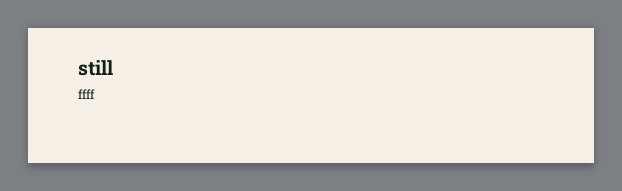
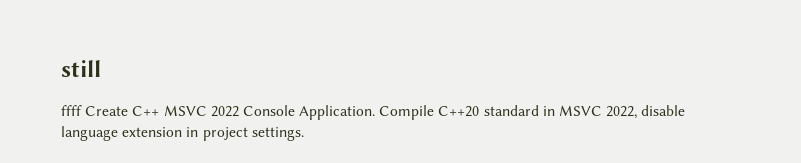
- ffff
+ ffff Create C++ MSVC 2022 Console Application. Compile C++20 standard in MSVC 2022, disable language extension in project settings.

